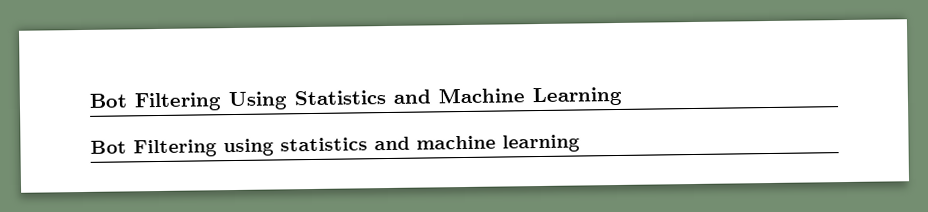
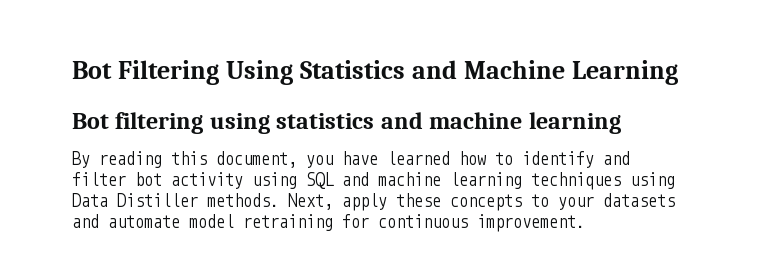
- Bot Filtering using statistics and machine learning
+ Bot filtering using statistics and machine learning
+ By reading this document, you have learned how to identify and filter bot activity using SQL and machine learning techniques using Data Distiller methods. Next, apply these concepts to your datasets and automate model retraining for continuous improvement.

